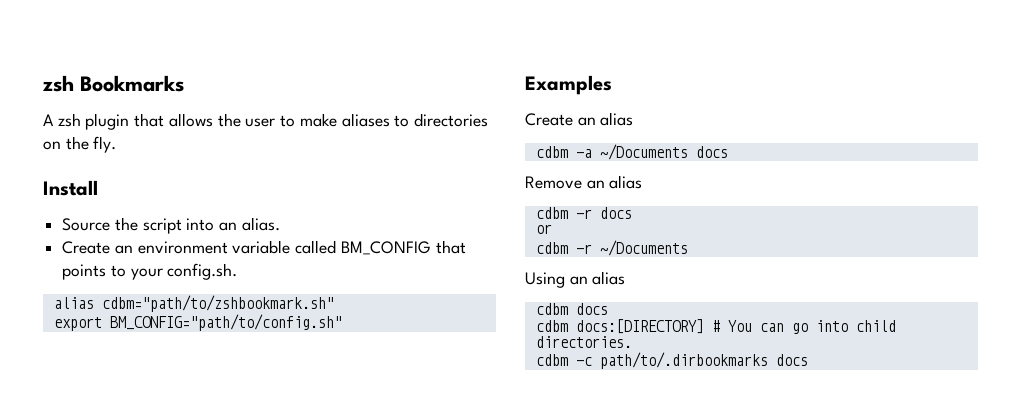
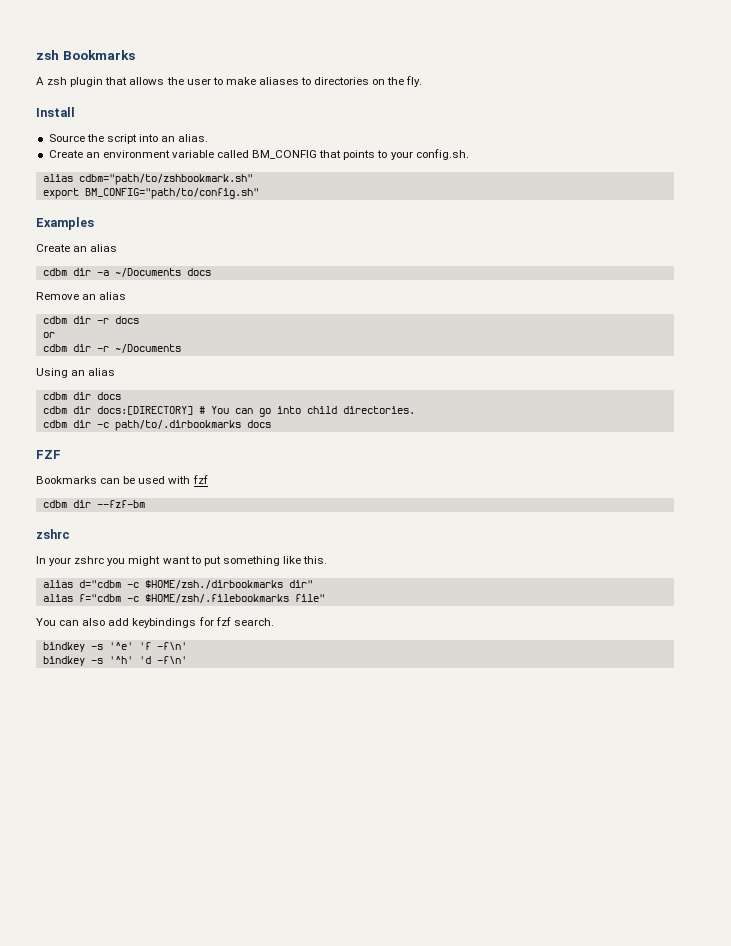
- cdbm -a ~/Documents docs
+ cdbm dir -a ~/Documents docs
- cdbm -r docs
+ cdbm dir -r docs
- cdbm -r ~/Documents
+ cdbm dir -r ~/Documents
- cdbm docs
+ cdbm dir docs
- cdbm docs:[DIRECTORY] # You can go into child directories.
+ cdbm dir docs:[DIRECTORY] # You can go into child directories.
- cdbm -c path/to/.dirbookmarks docs
+ cdbm dir -c path/to/.dirbookmarks docs
+ FZF
+ Bookmarks can be used with fzf
+ cdbm dir --fzf-bm
+ zshrc
+ In your zshrc you might want to put something like this.
+ alias d="cdbm -c $HOME/zsh./dirbookmarks dir"
+ alias f="cdbm -c $HOME/zsh/.filebookmarks file"
+ You can also add keybindings for fzf search.
+ bindkey -s '^e' 'f -f\n'
+ bindkey -s '^h' 'd -f\n'

